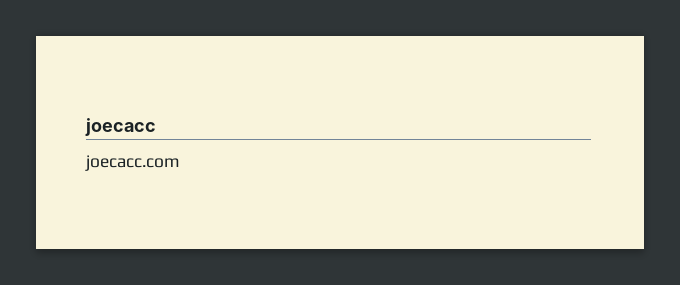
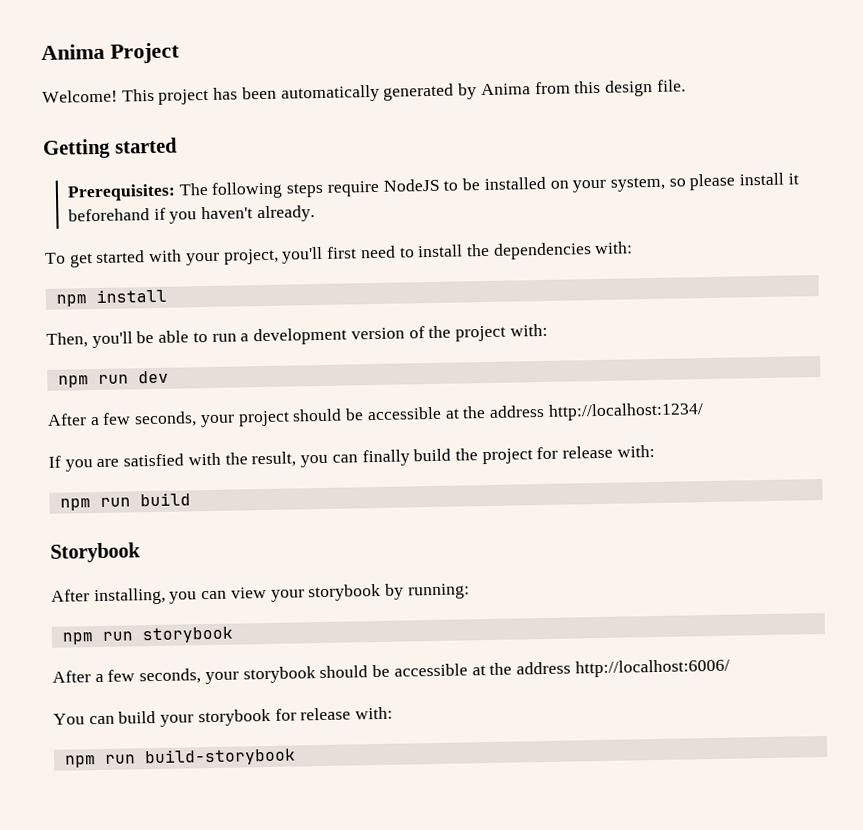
- joecacc
- joecacc.com
+ Anima Project
+ Welcome! This project has been automatically generated by Anima from this design file.
+ Getting started
+ Prerequisites: The following steps require NodeJS to be installed on your system, so please install it beforehand if you haven't already.
+ To get started with your project, you'll first need to install the dependencies with:
+ npm install
+ Then, you'll be able to run a development version of the project with:
+ npm run dev
+ After a few seconds, your project should be accessible at the address http://localhost:1234/
+ If you are satisfied with the result, you can finally build the project for release with:
+ npm run build
+ Storybook
+ After installing, you can view your storybook by running:
+ npm run storybook
+ After a few seconds, your storybook should be accessible at the address http://localhost:6006/
+ You can build your storybook for release with:
+ npm run build-storybook

